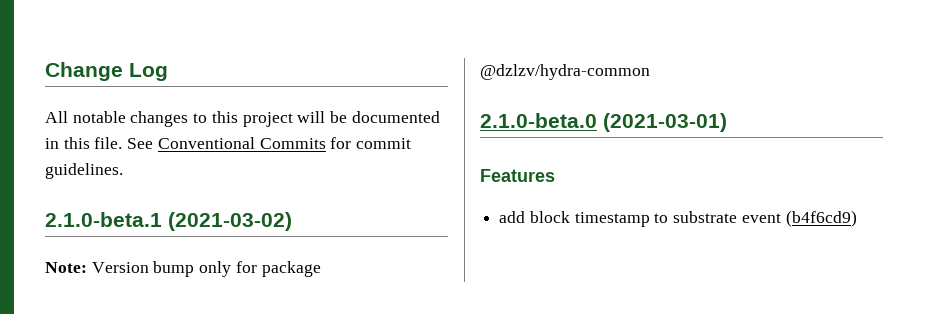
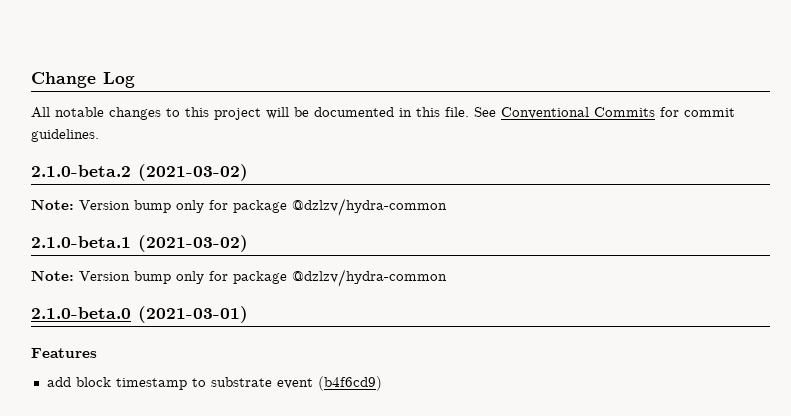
+ 2.1.0-beta.2 (2021-03-02)
+ Note: Version bump only for package @dzlzv/hydra-common

